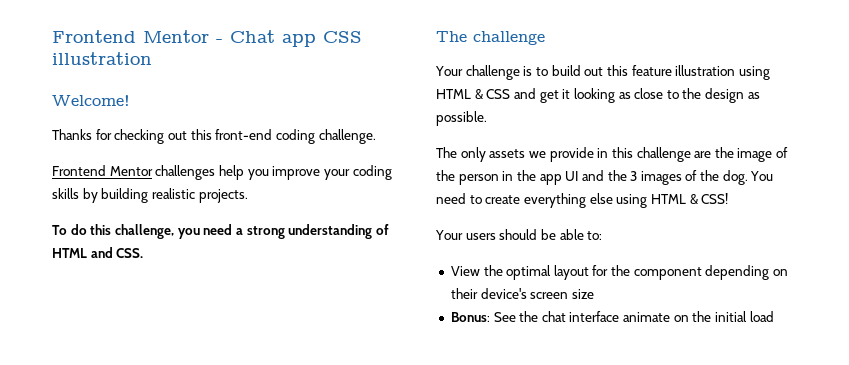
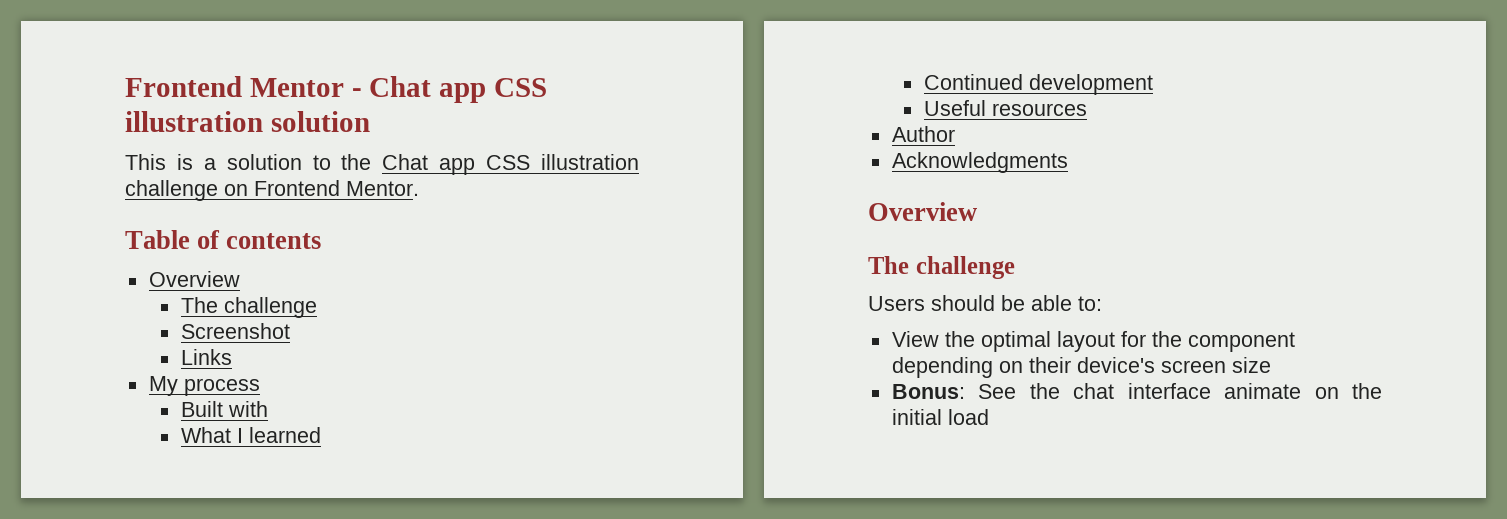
- Frontend Mentor - Chat app CSS illustration
- Welcome!
- Thanks for checking out this front-end coding challenge.
- Frontend Mentor challenges help you improve your coding skills by building realistic projects.
- To do this challenge, you need a strong understanding of HTML and CSS.
+ Frontend Mentor - Chat app CSS illustration solution
+ This is a solution to the Chat app CSS illustration challenge on Frontend Mentor.
+ Table of contents
+ Overview
  The challenge
- Your challenge is to build out this feature illustration using HTML & CSS and get it looking as close to the design as possible.
- The only assets we provide in this challenge are the image of the person in the app UI and the 3 images of the dog. You need to create everything else using HTML & CSS!
- Your users should be able to:
+ Screenshot
+ Links
+ My process
+ Built with
+ What I learned
+ Continued development
+ Useful resources
+ Author
+ Acknowledgments
+ Overview
+ The challenge
+ Users should be able to:

